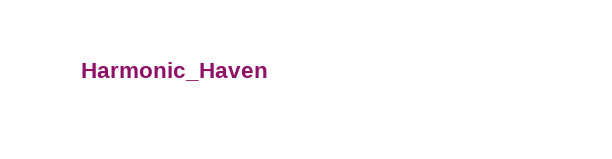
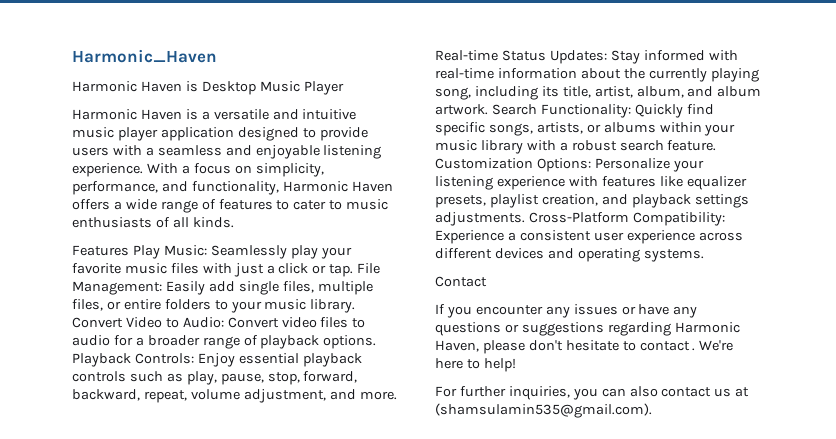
+ Harmonic Haven is Desktop Music Player
+ Harmonic Haven is a versatile and intuitive music player application designed to provide users with a seamless and enjoyable listening experience. With a focus on simplicity, performance, and functionality, Harmonic Haven offers a wide range of features to cater to music enthusiasts of all kinds.
+ Features Play Music: Seamlessly play your favorite music files with just a click or tap. File Management: Easily add single files, multiple files, or entire folders to your music library. Convert Video to Audio: Convert video files to audio for a broader range of playback options. Playback Controls: Enjoy essential playback controls such as play, pause, stop, forward, backward, repeat, volume adjustment, and more. Real-time Status Updates: Stay informed with real-time information about the currently playing song, including its title, artist, album, and album artwork. Search Functionality: Quickly find specific songs, artists, or albums within your music library with a robust search feature. Customization Options: Personalize your listening experience with features like equalizer presets, playlist creation, and playback settings adjustments. Cross-Platform Compatibility: Experience a consistent user experience across different devices and operating systems.
+ Contact
+ If you encounter any issues or have any questions or suggestions regarding Harmonic Haven, please don't hesitate to contact . We're here to help!
+ For further inquiries, you can also contact us at (shamsulamin535@gmail.com).

